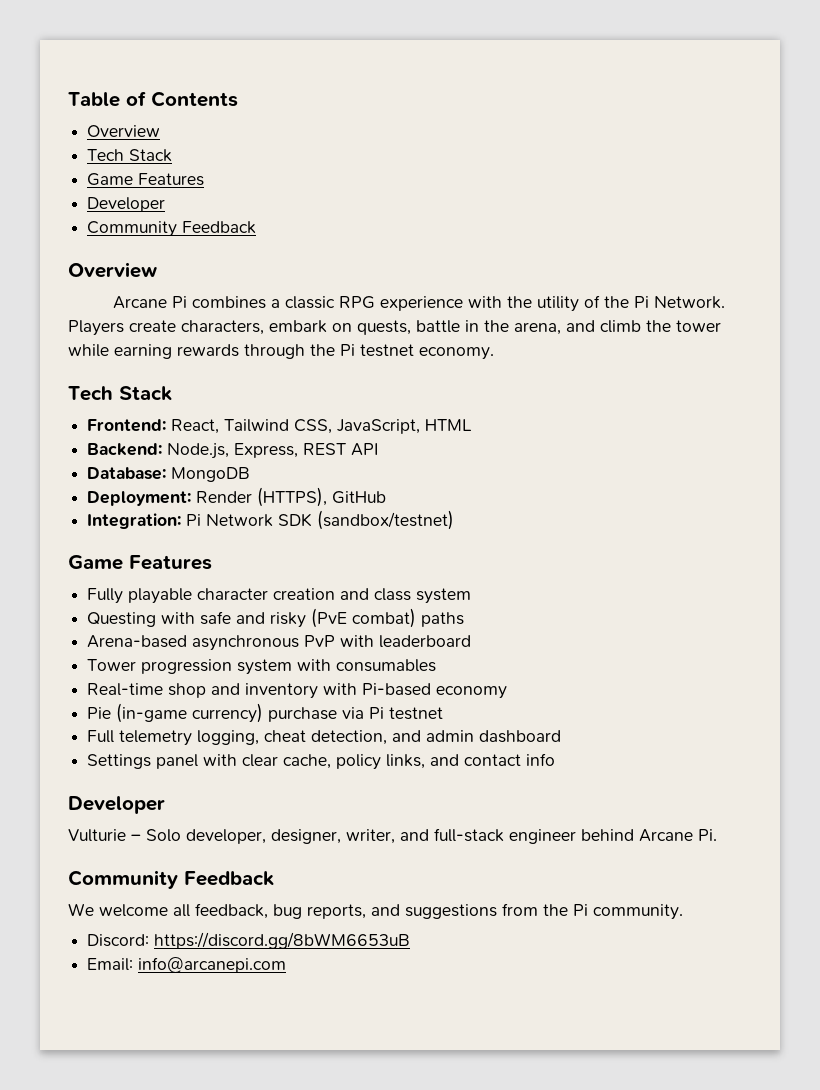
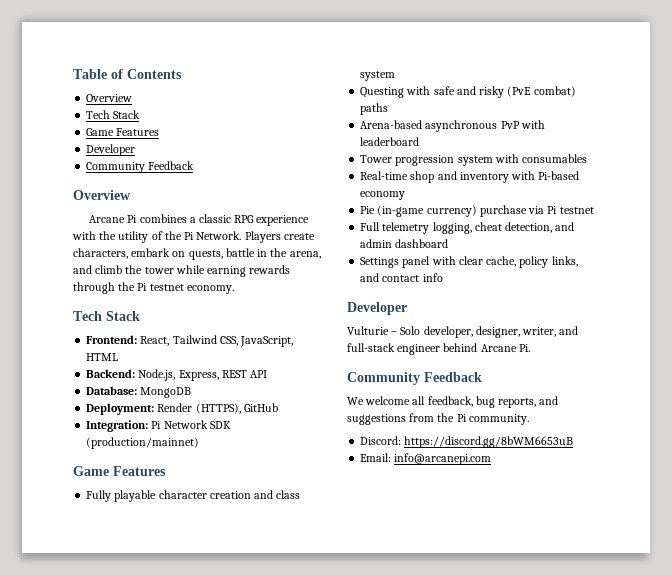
- Integration: Pi Network SDK (sandbox/testnet)
+ Integration: Pi Network SDK (production/mainnet)

